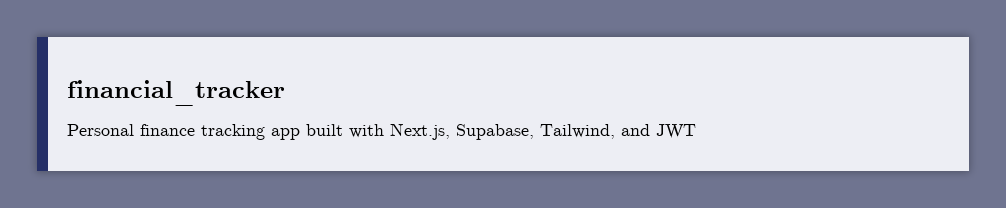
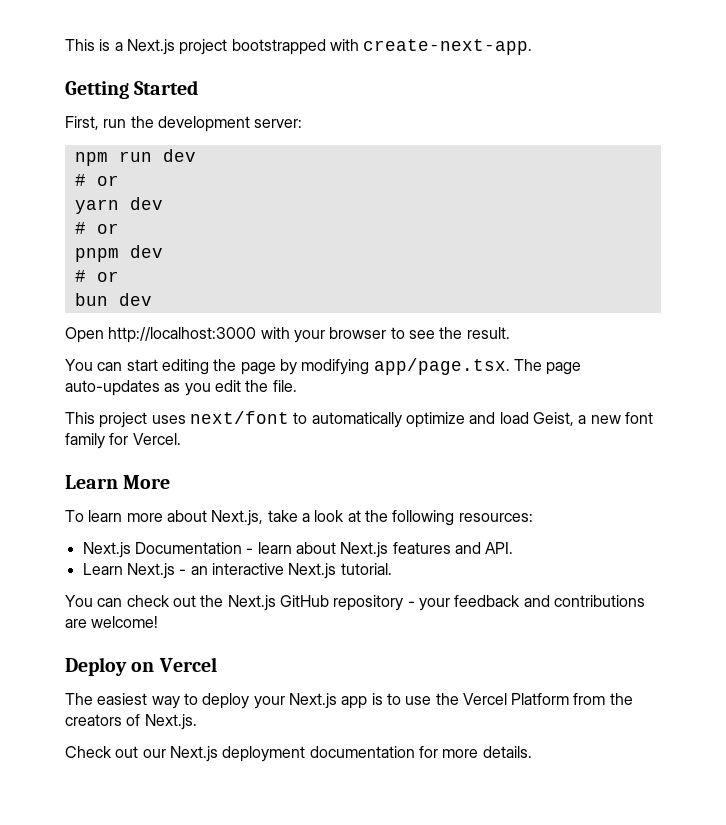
- financial_tracker
- Personal finance tracking app built with Next.js, Supabase, Tailwind, and JWT
+ This is a Next.js project bootstrapped with create-next-app.
+ Getting Started
+ First, run the development server:
+ npm run dev
+ # or
+ yarn dev
+ # or
+ pnpm dev
+ # or
+ bun dev
+ Open http://localhost:3000 with your browser to see the result.
+ You can start editing the page by modifying app/page.tsx. The page auto-updates as you edit the file.
+ This project uses next/font to automatically optimize and load Geist, a new font family for Vercel.
+ Learn More
+ To learn more about Next.js, take a look at the following resources:
+ Next.js Documentation - learn about Next.js features and API.
+ Learn Next.js - an interactive Next.js tutorial.
+ You can check out the Next.js GitHub repository - your feedback and contributions are welcome!
+ Deploy on Vercel
+ The easiest way to deploy your Next.js app is to use the Vercel Platform from the creators of Next.js.
+ Check out our Next.js deployment documentation for more details.

